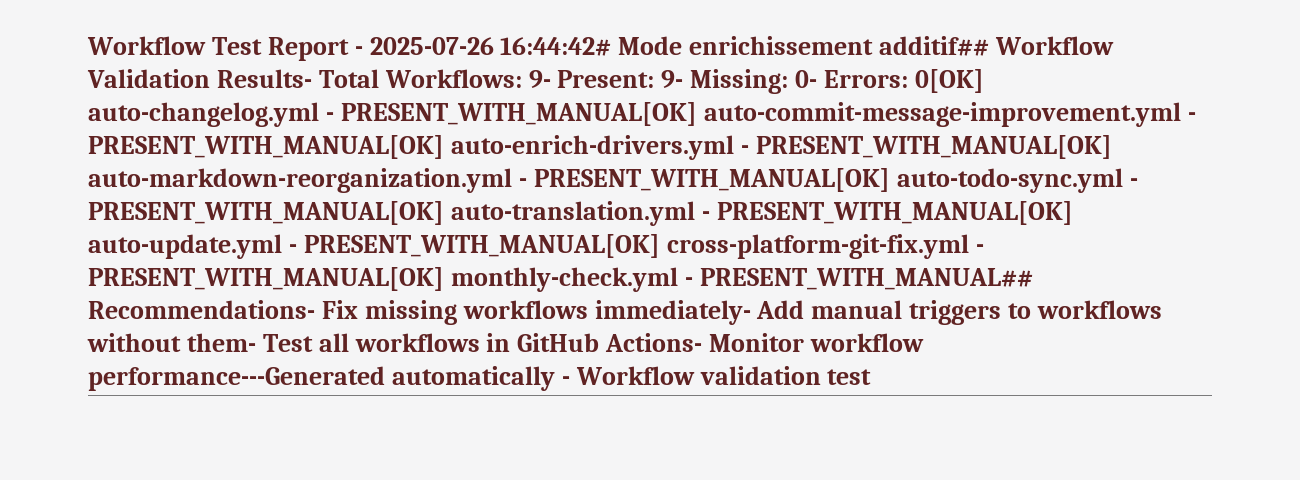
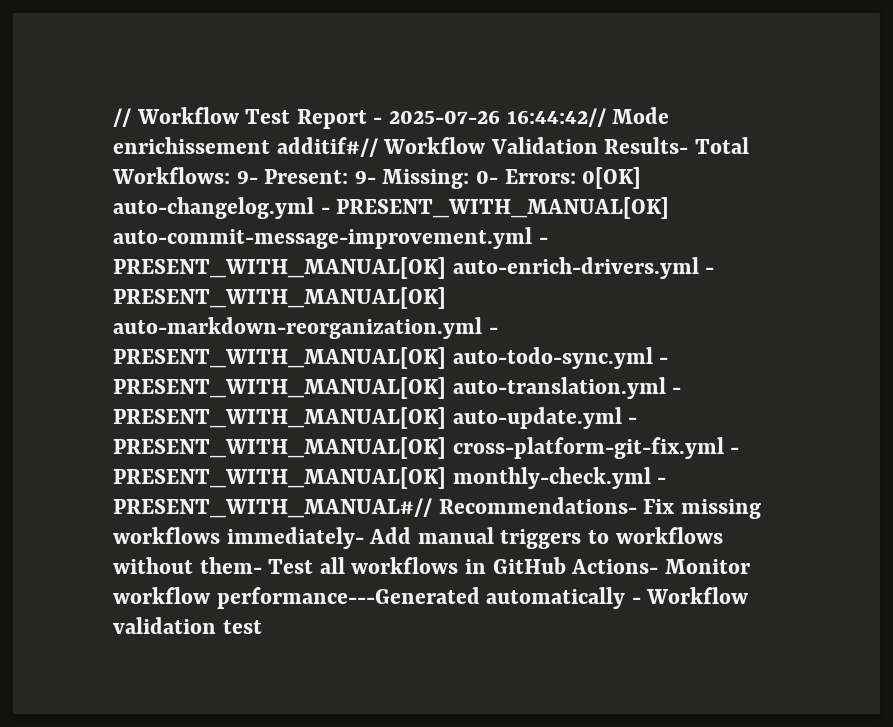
- Workflow Test Report - 2025-07-26 16:44:42# Mode enrichissement additif## Workflow Validation Results- Total Workflows:
+ // Workflow Test Report - 2025-07-26 16:44:42// Mode enrichissement additif#// Workflow Validation Results- Total Workflows:
- 0[OK] auto-changelog.yml - PRESENT_WITH_MANUAL[OK] auto-commit-message-improvement.yml - PRESENT_WITH_MANUAL[OK] auto-enrich-drivers.yml - PRESENT_WITH_MANUAL[OK] auto-markdown-reorganization.yml - PRESENT_WITH_MANUAL[OK] auto-todo-sync.yml - PRESENT_WITH_MANUAL[OK] auto-translation.yml - PRESENT_WITH_MANUAL[OK] auto-update.yml - PRESENT_WITH_MANUAL[OK] cross-platform-git-fix.yml - PRESENT_WITH_MANUAL[OK] monthly-check.yml - PRESENT_WITH_MANUAL## Recommendations- Fix missing workflows immediately- Add manual triggers to workflows without them- Test all workflows in GitHub Actions- Monitor workflow performance---Generated automatically - Workflow validation test
+ 0[OK] auto-changelog.yml - PRESENT_WITH_MANUAL[OK] auto-commit-message-improvement.yml - PRESENT_WITH_MANUAL[OK] auto-enrich-drivers.yml - PRESENT_WITH_MANUAL[OK] auto-markdown-reorganization.yml - PRESENT_WITH_MANUAL[OK] auto-todo-sync.yml - PRESENT_WITH_MANUAL[OK] auto-translation.yml - PRESENT_WITH_MANUAL[OK] auto-update.yml - PRESENT_WITH_MANUAL[OK] cross-platform-git-fix.yml - PRESENT_WITH_MANUAL[OK] monthly-check.yml - PRESENT_WITH_MANUAL#// Recommendations- Fix missing workflows immediately- Add manual triggers to workflows without them- Test all workflows in GitHub Actions- Monitor workflow performance---Generated automatically - Workflow validation test

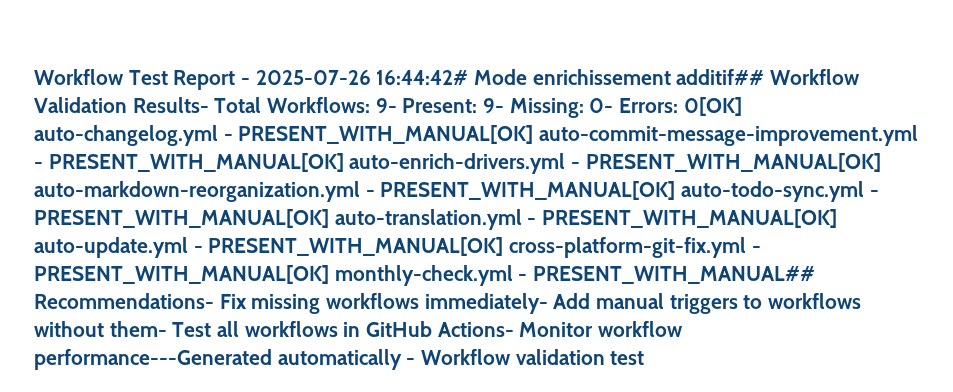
- // Workflow Test Report - 2025-07-26 16:44:42// Mode enrichissement additif#// Workflow Validation Results- Total Workflows:
+ Workflow Test Report - 2025-07-26 16:44:42# Mode enrichissement additif## Workflow Validation Results- Total Workflows:
- 0[OK] auto-changelog.yml - PRESENT_WITH_MANUAL[OK] auto-commit-message-improvement.yml - PRESENT_WITH_MANUAL[OK] auto-enrich-drivers.yml - PRESENT_WITH_MANUAL[OK] auto-markdown-reorganization.yml - PRESENT_WITH_MANUAL[OK] auto-todo-sync.yml - PRESENT_WITH_MANUAL[OK] auto-translation.yml - PRESENT_WITH_MANUAL[OK] auto-update.yml - PRESENT_WITH_MANUAL[OK] cross-platform-git-fix.yml - PRESENT_WITH_MANUAL[OK] monthly-check.yml - PRESENT_WITH_MANUAL#// Recommendations- Fix missing workflows immediately- Add manual triggers to workflows without them- Test all workflows in GitHub Actions- Monitor workflow performance---Generated automatically - Workflow validation test
+ 0[OK] auto-changelog.yml - PRESENT_WITH_MANUAL[OK] auto-commit-message-improvement.yml - PRESENT_WITH_MANUAL[OK] auto-enrich-drivers.yml - PRESENT_WITH_MANUAL[OK] auto-markdown-reorganization.yml - PRESENT_WITH_MANUAL[OK] auto-todo-sync.yml - PRESENT_WITH_MANUAL[OK] auto-translation.yml - PRESENT_WITH_MANUAL[OK] auto-update.yml - PRESENT_WITH_MANUAL[OK] cross-platform-git-fix.yml - PRESENT_WITH_MANUAL[OK] monthly-check.yml - PRESENT_WITH_MANUAL## Recommendations- Fix missing workflows immediately- Add manual triggers to workflows without them- Test all workflows in GitHub Actions- Monitor workflow performance---Generated automatically - Workflow validation test

